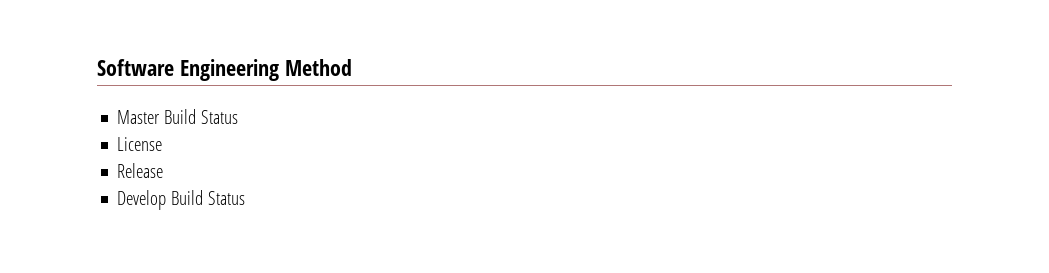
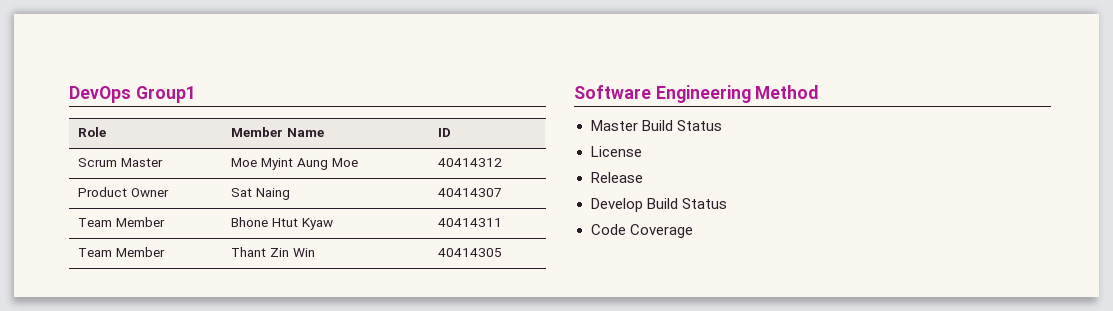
+ DevOps Group1
+ Role | Member Name | ID
+ Scrum Master | Moe Myint Aung Moe | 40414312
+ Product Owner | Sat Naing | 40414307
+ Team Member | Bhone Htut Kyaw | 40414311
+ Team Member | Thant Zin Win | 40414305
+ Code Coverage

